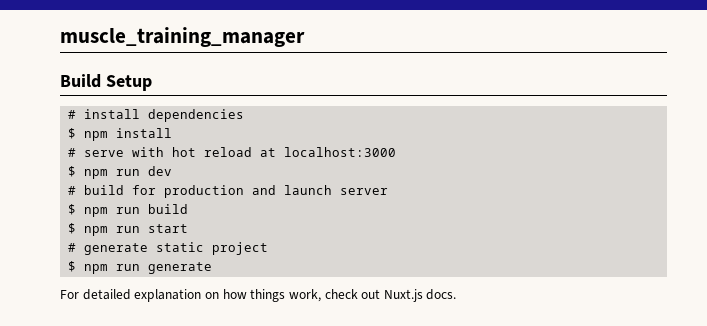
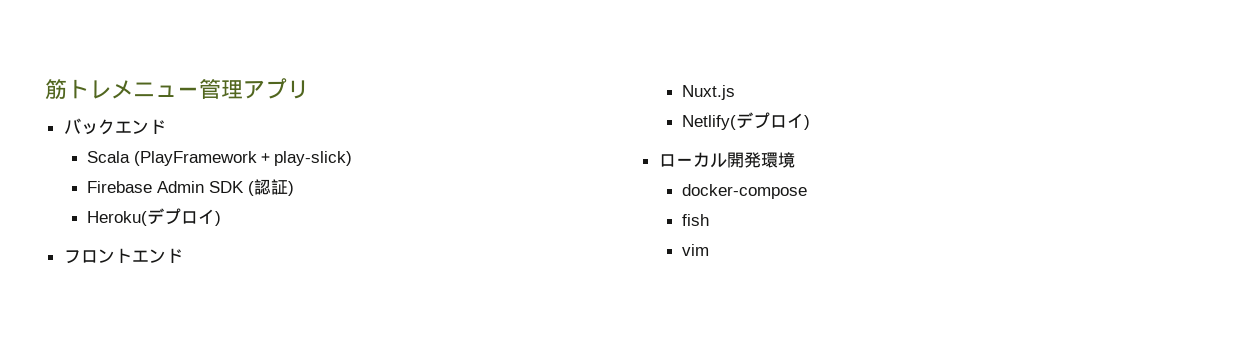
- muscle_training_manager
- Build Setup
- # install dependencies
- $ npm install
- # serve with hot reload at localhost:3000
- $ npm run dev
- # build for production and launch server
- $ npm run build
- $ npm run start
- # generate static project
- $ npm run generate
- For detailed explanation on how things work, check out Nuxt.js docs.
+ 筋トレメニュー管理アプリ
+ バックエンド
+ Scala (PlayFramework＋play-slick)
+ Firebase Admin SDK (認証)
+ Heroku(デプロイ)
+ フロントエンド
+ Nuxt.js
+ Netlify(デプロイ)
+ ローカル開発環境
+ docker-compose
+ fish
+ vim

